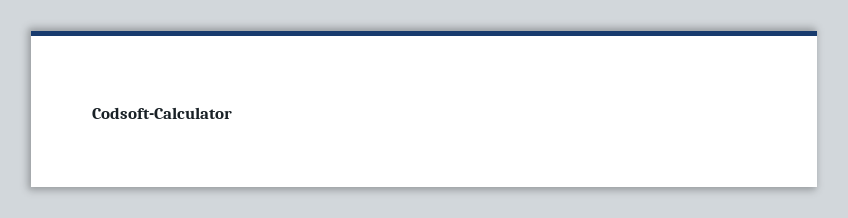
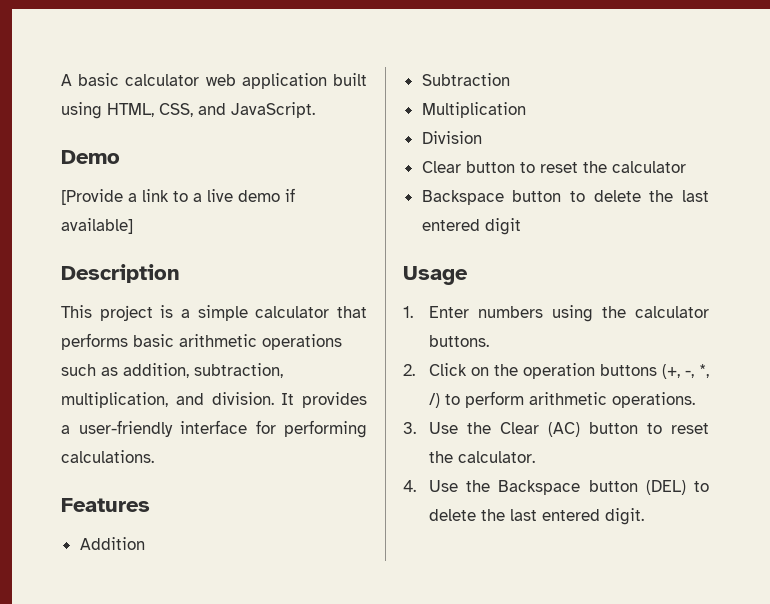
- Codsoft-Calculator
+ A basic calculator web application built using HTML, CSS, and JavaScript.
+ Demo
+ [Provide a link to a live demo if available]
+ Description
+ This project is a simple calculator that performs basic arithmetic operations such as addition, subtraction, multiplication, and division. It provides a user-friendly interface for performing calculations.
+ Features
+ Addition
+ Subtraction
+ Multiplication
+ Division
+ Clear button to reset the calculator
+ Backspace button to delete the last entered digit
+ Usage
+ 1. Enter numbers using the calculator buttons.
+ 2. Click on the operation buttons (+, -, *, /) to perform arithmetic operations.
+ 3. Use the Clear (AC) button to reset the calculator.
+ 4. Use the Backspace button (DEL) to delete the last entered digit.

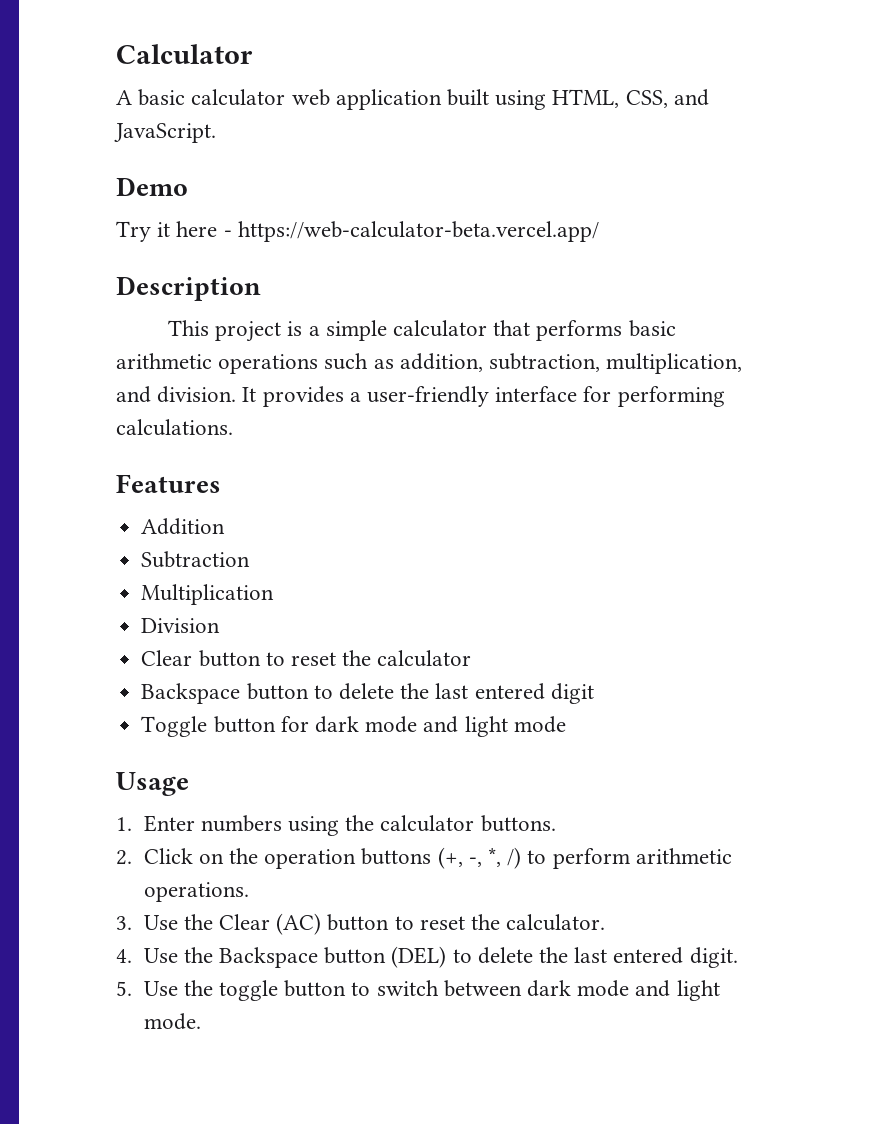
+ Calculator
- [Provide a link to a live demo if available]
+ Try it here - https://web-calculator-beta.vercel.app/
+ Toggle button for dark mode and light mode
+ 5. Use the toggle button to switch between dark mode and light mode.

